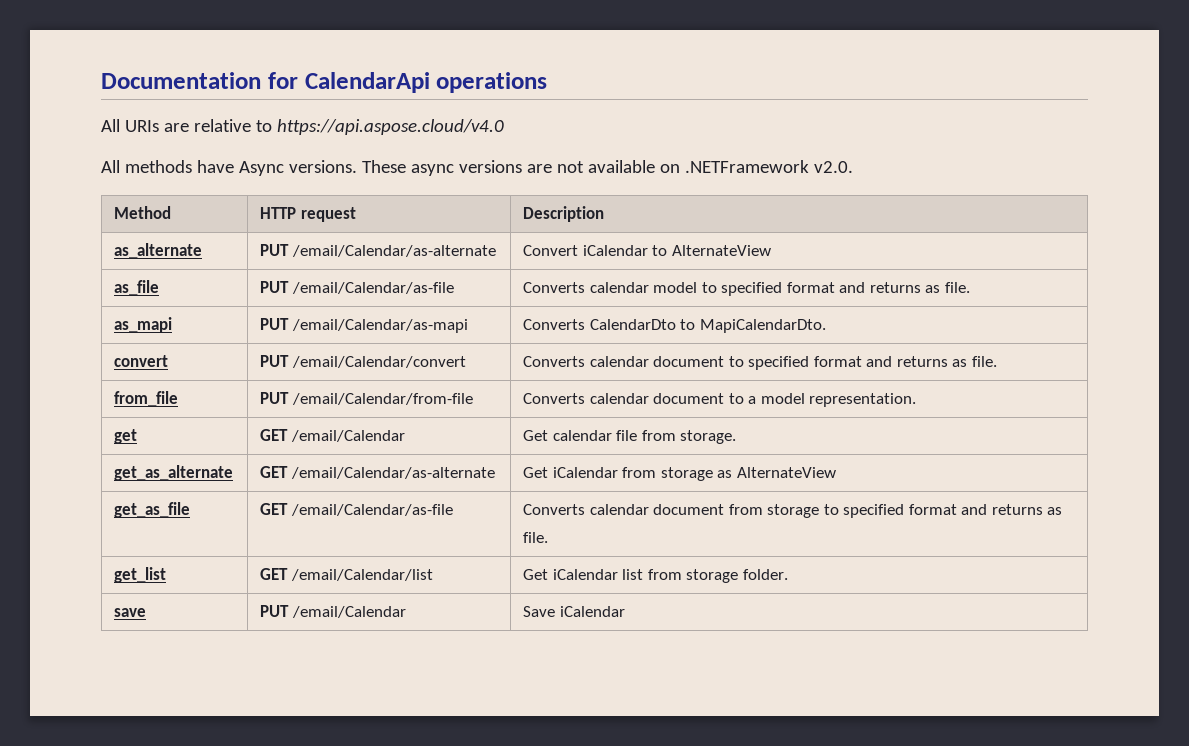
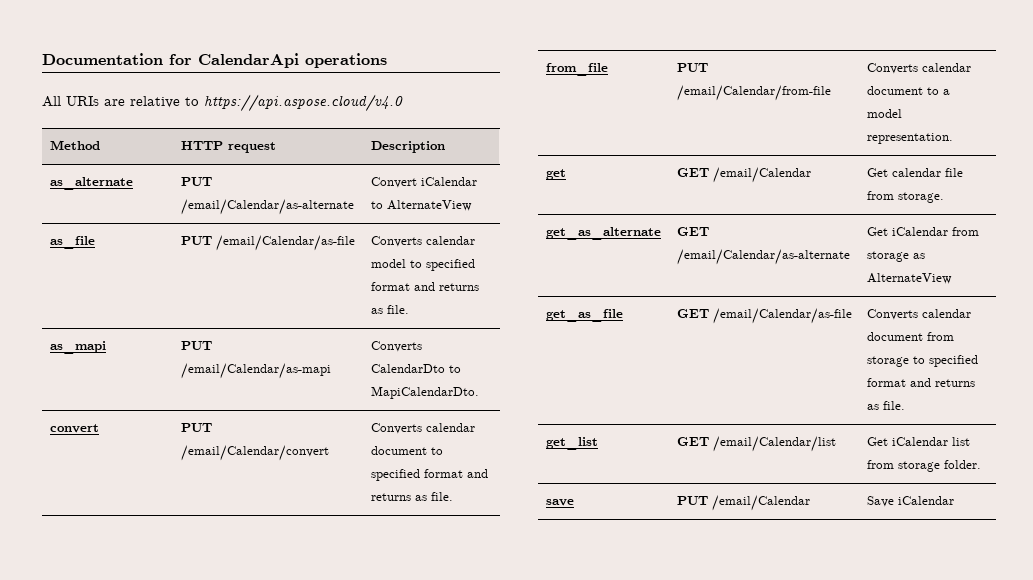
- All methods have Async versions. These async versions are not available on .NETFramework v2.0.

